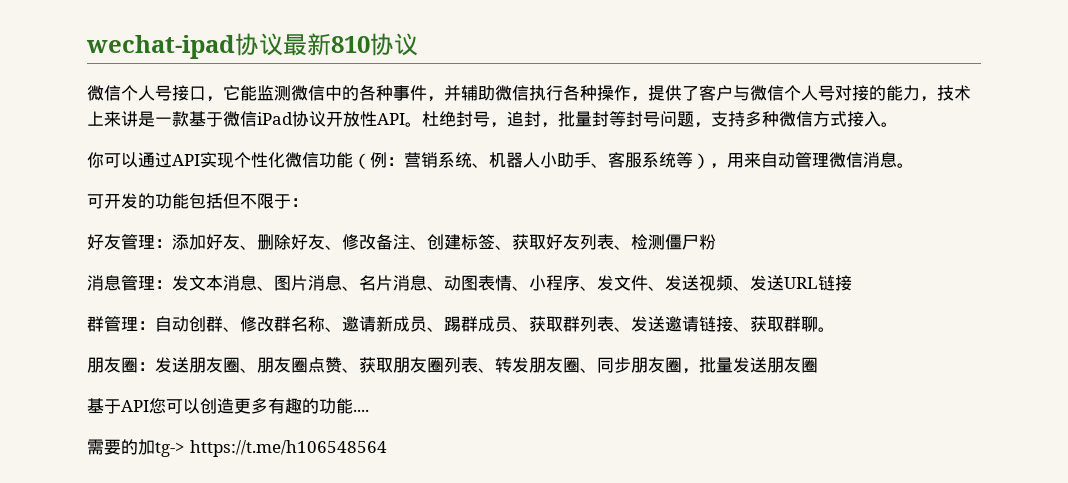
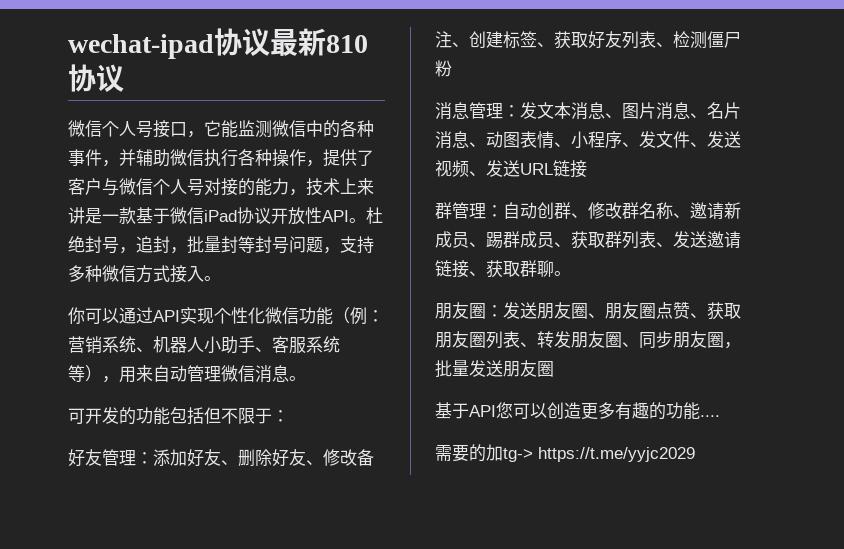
- 需要的加tg-> https://t.me/h106548564
+ 需要的加tg-> https://t.me/yyjc2029

